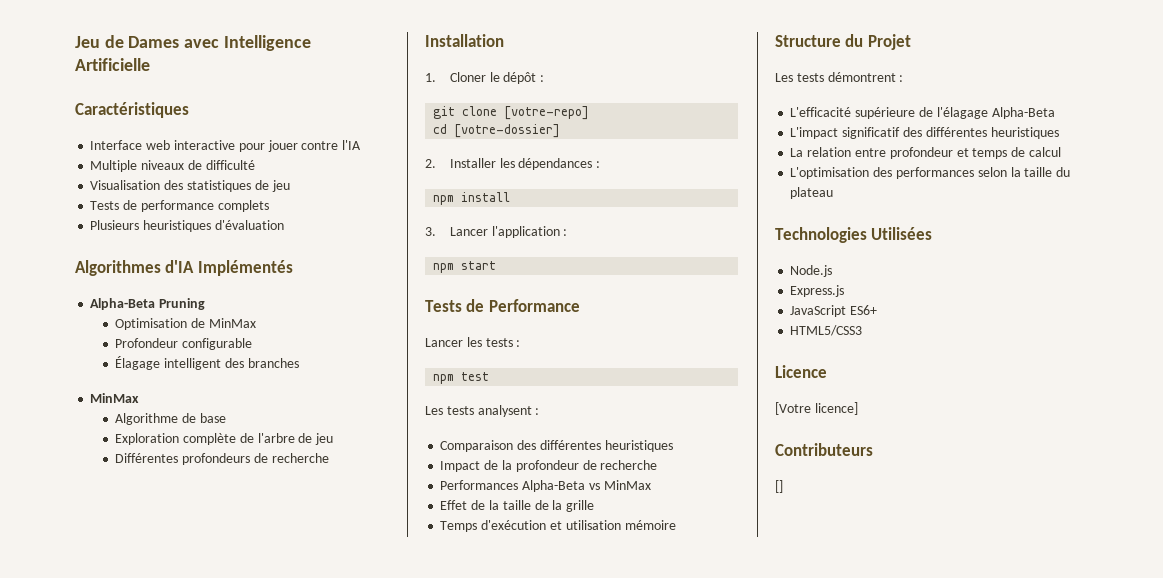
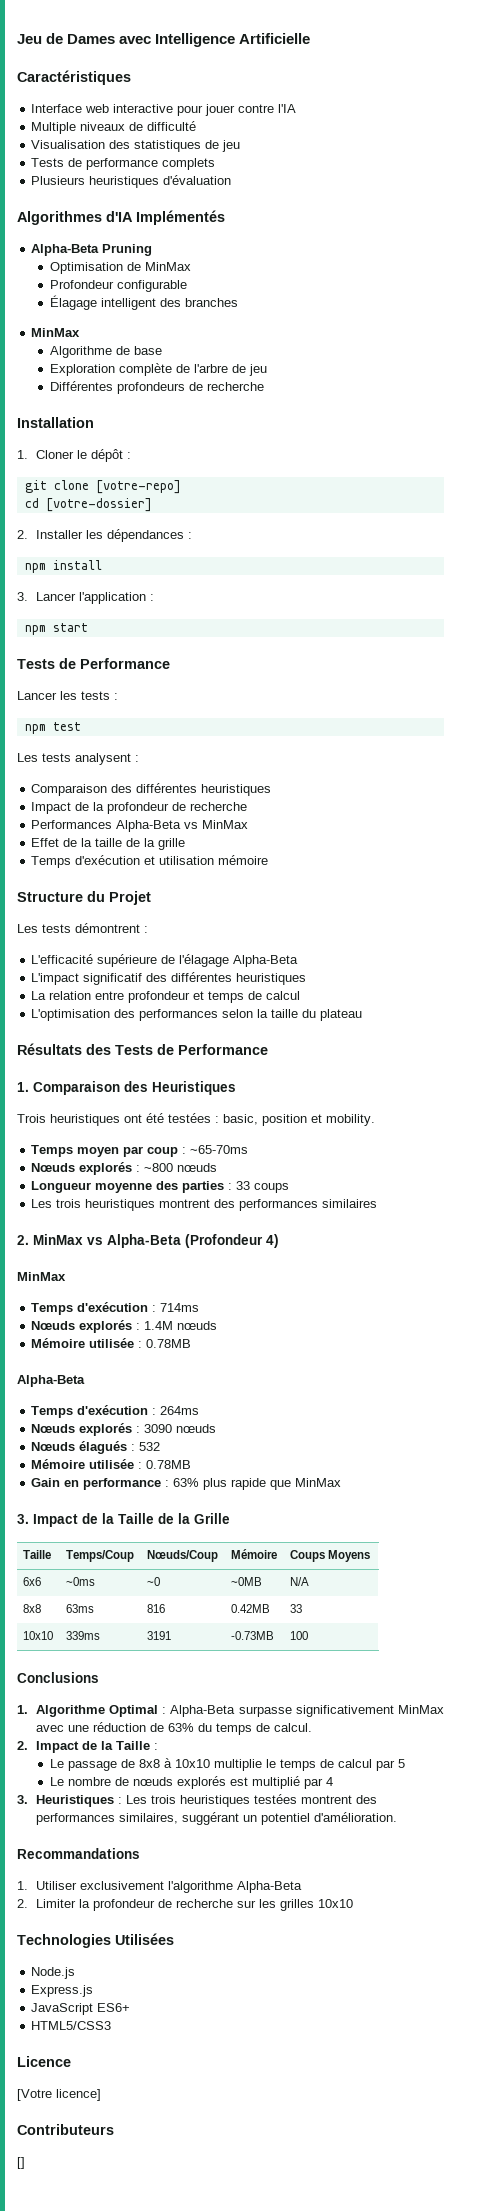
+ Résultats des Tests de Performance
+ 1. Comparaison des Heuristiques
+ Trois heuristiques ont été testées : basic, position et mobility.
+ Temps moyen par coup : ~65-70ms
+ Nœuds explorés : ~800 nœuds
+ Longueur moyenne des parties : 33 coups
+ Les trois heuristiques montrent des performances similaires
+ 2. MinMax vs Alpha-Beta (Profondeur 4)
+ MinMax
+ Temps d'exécution : 714ms
+ Nœuds explorés : 1.4M nœuds
+ Mémoire utilisée : 0.78MB
+ Alpha-Beta
+ Temps d'exécution : 264ms
+ Nœuds explorés : 3090 nœuds
+ Nœuds élagués : 532
+ Mémoire utilisée : 0.78MB
+ Gain en performance : 63% plus rapide que MinMax
+ 3. Impact de la Taille de la Grille
+ Taille | Temps/Coup | Nœuds/Coup | Mémoire | Coups Moyens
+ 6x6 | ~0ms | ~0 | ~0MB | N/A
+ 8x8 | 63ms | 816 | 0.42MB | 33
+ 10x10 | 339ms | 3191 | -0.73MB | 100
+ Conclusions
+ 1. Algorithme Optimal : Alpha-Beta surpasse significativement MinMax avec une réduction de 63% du temps de calcul.
+ 2. Impact de la Taille :
+ Le passage de 8x8 à 10x10 multiplie le temps de calcul par 5
+ Le nombre de nœuds explorés est multiplié par 4
+ 3. Heuristiques : Les trois heuristiques testées montrent des performances similaires, suggérant un potentiel d'amélioration.
+ Recommandations
+ 1. Utiliser exclusivement l'algorithme Alpha-Beta
+ 2. Limiter la profondeur de recherche sur les grilles 10x10

